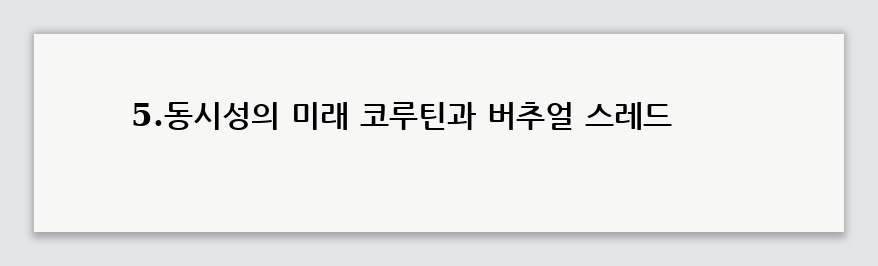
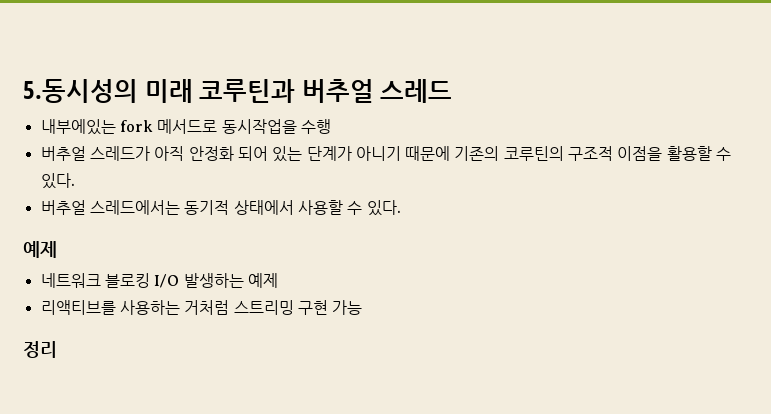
+ 내부에있는 fork 메서드로 동시작업을 수행
+ 버추얼 스레드가 아직 안정화 되어 있는 단계가 아니기 때문에 기존의 코루틴의 구조적 이점을 활용할 수 있다.
+ 버추얼 스레드에서는 동기적 상태에서 사용할 수 있다.
+ 예제
+ 네트워크 블로킹 I/O 발생하는 예제
+ 리액티브를 사용하는 거처럼 스트리밍 구현 가능
+ 정리

